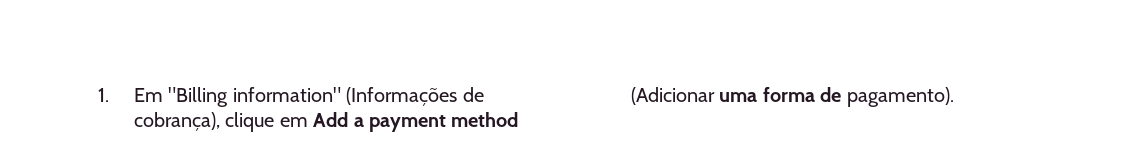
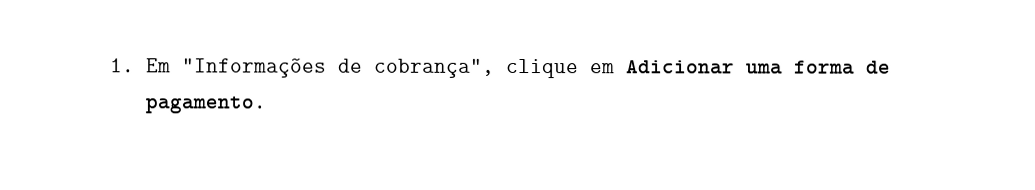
- 1. Em "Billing information" (Informações de cobrança), clique em Add a payment method (Adicionar uma forma de pagamento).
+ 1. Em "Informações de cobrança", clique em Adicionar uma forma de pagamento.

